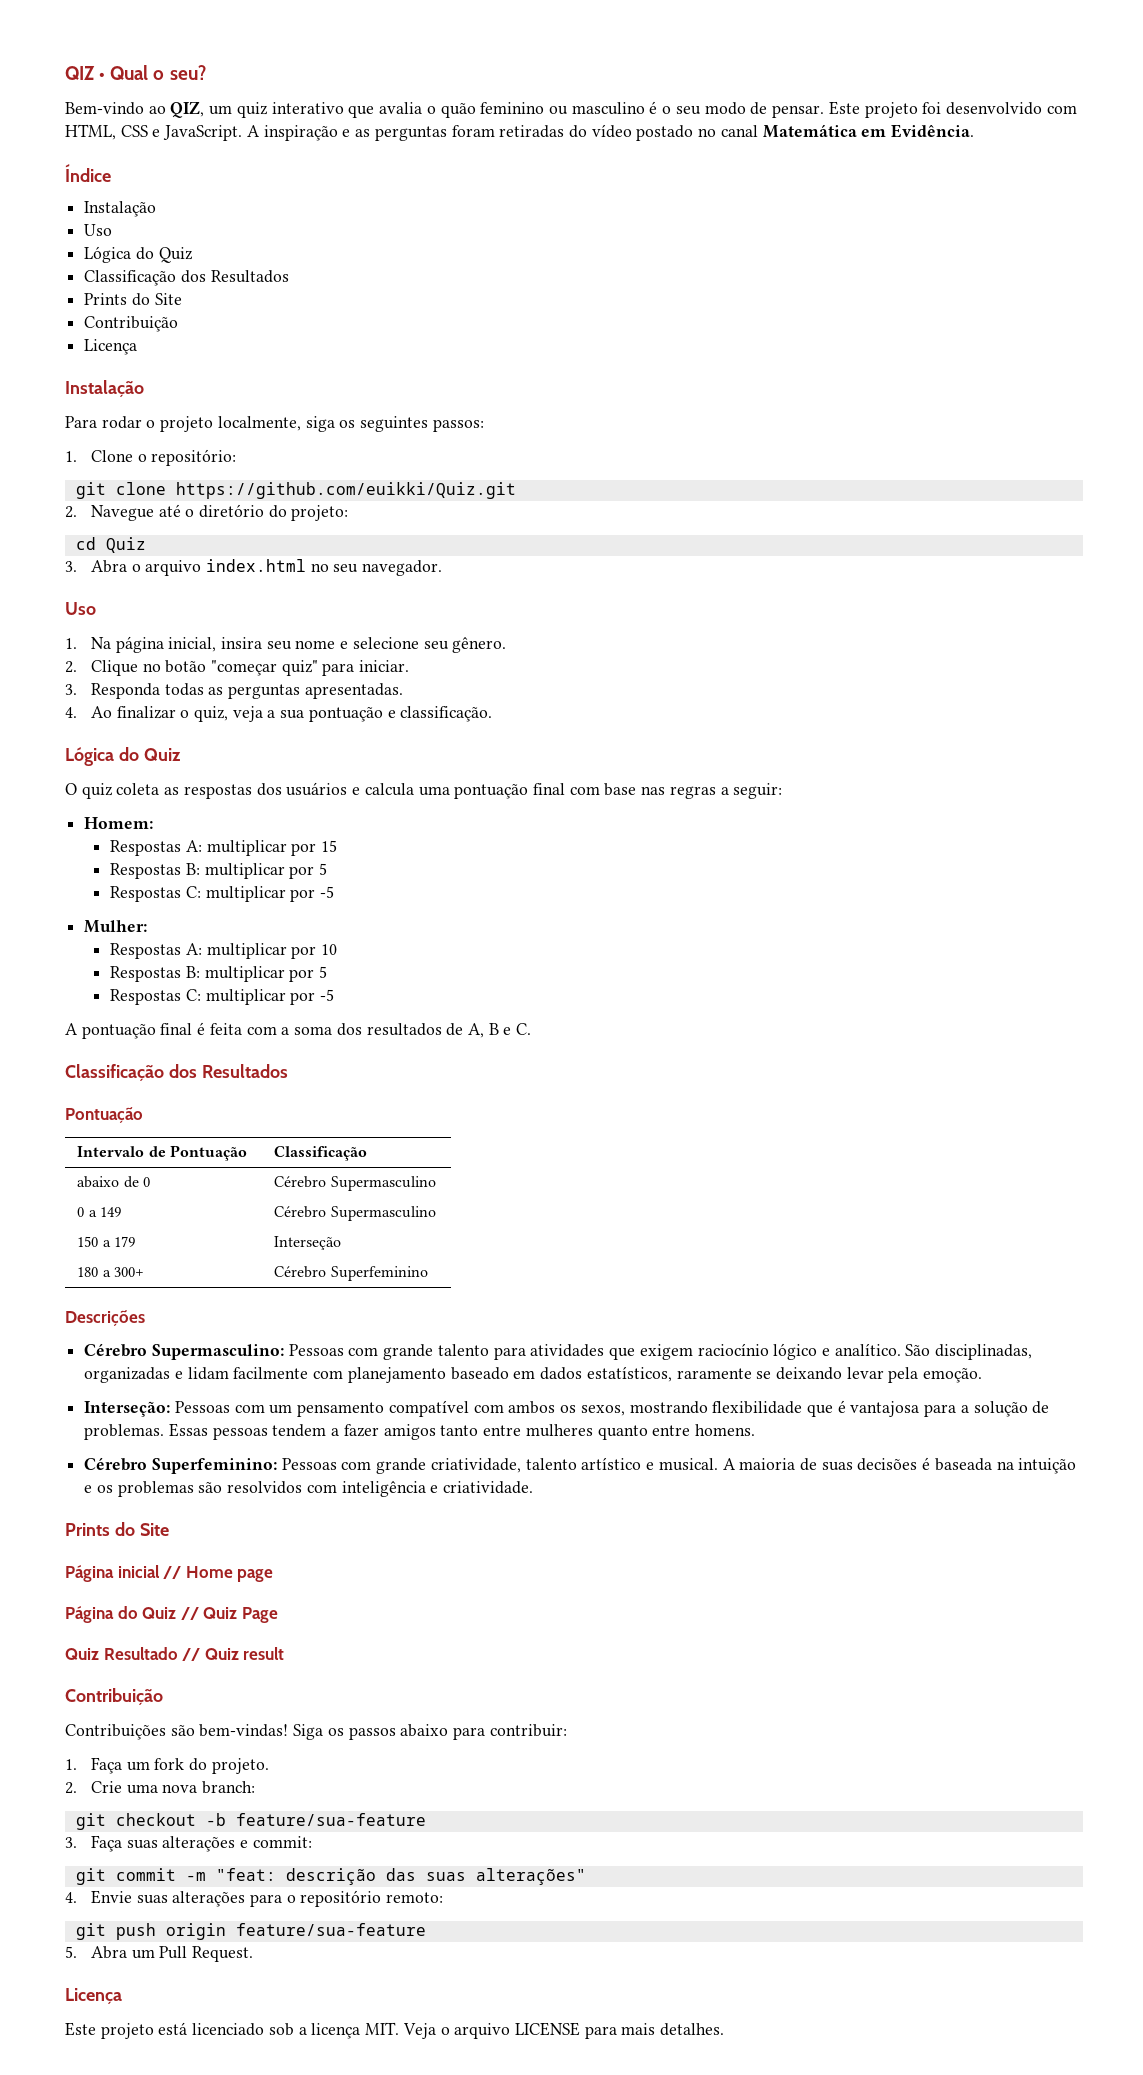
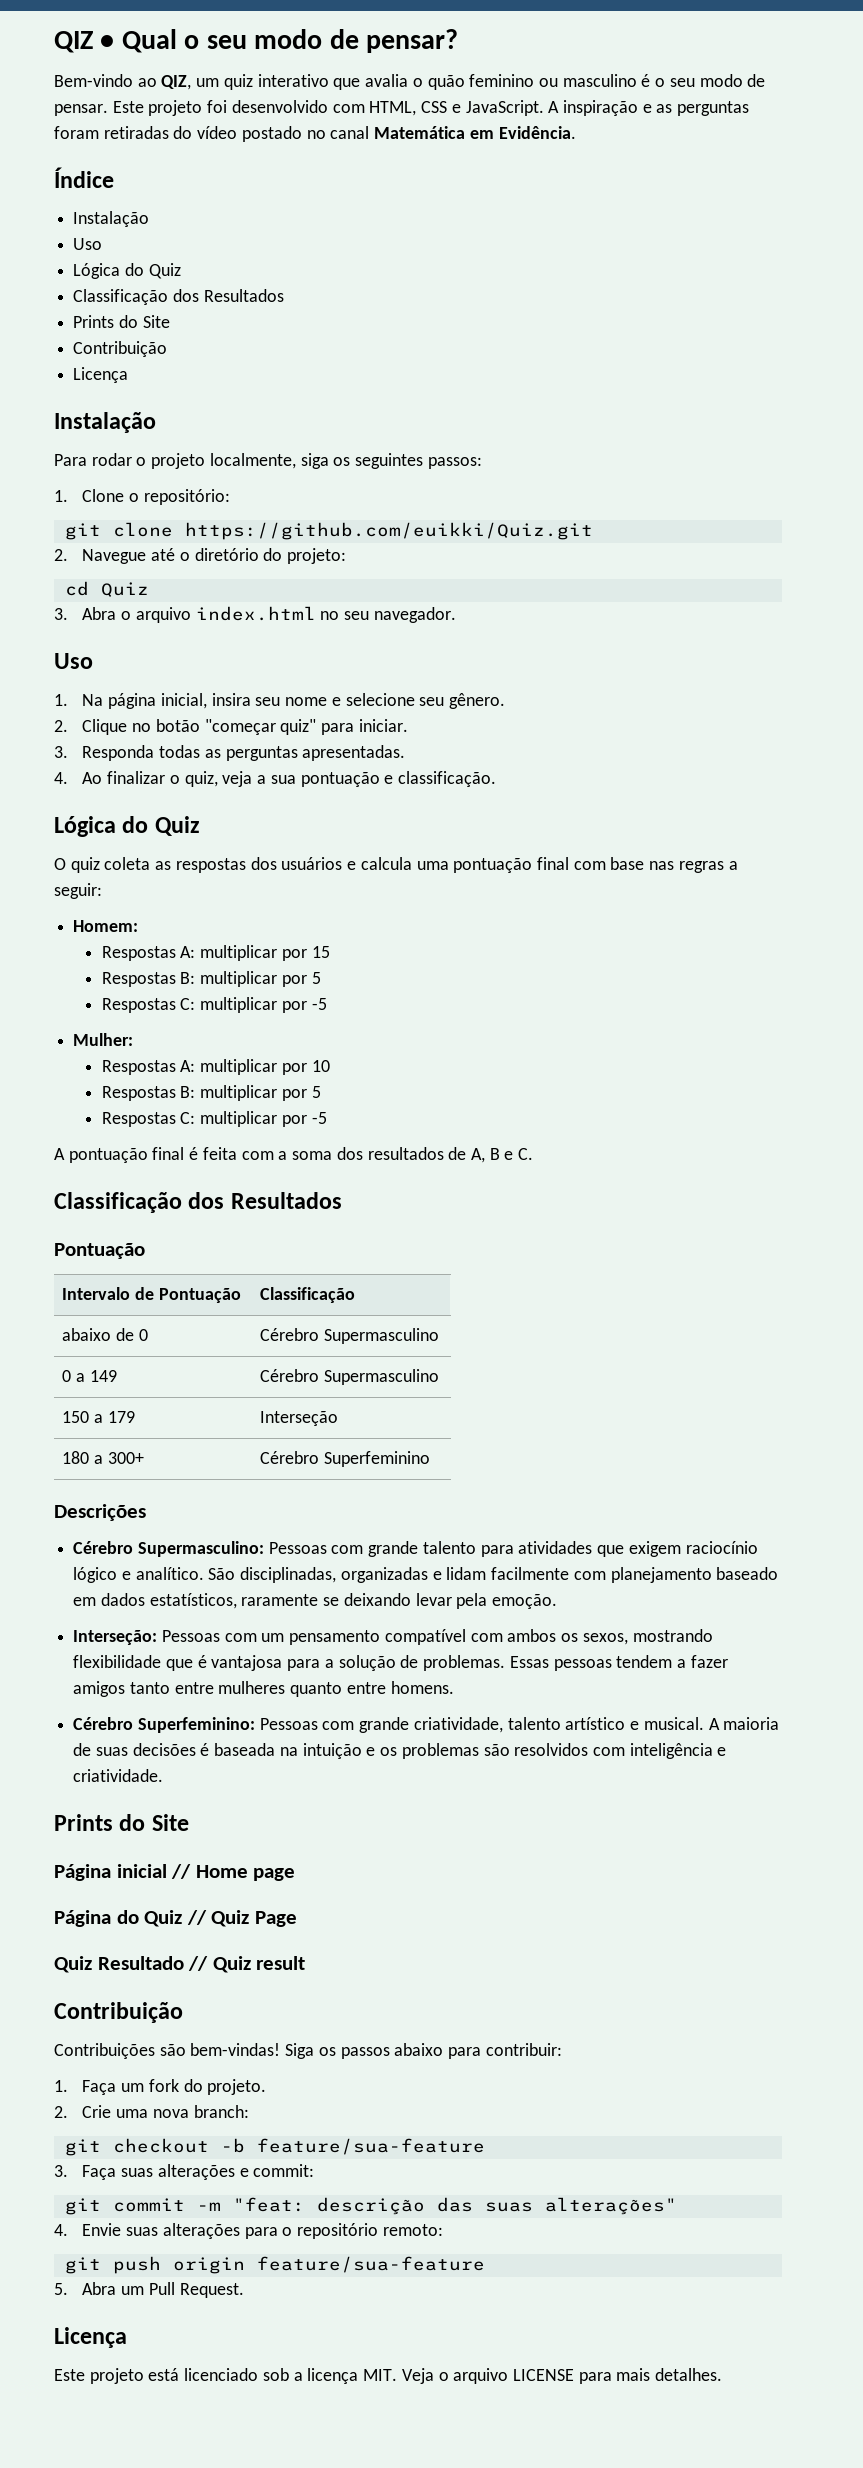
- QIZ • Qual o seu?
+ QIZ • Qual o seu modo de pensar?

